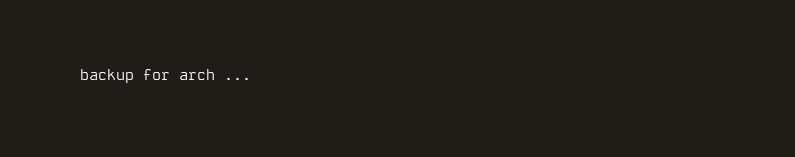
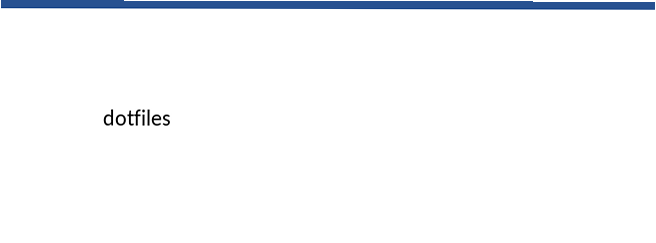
- backup for arch ...
+ dotfiles

